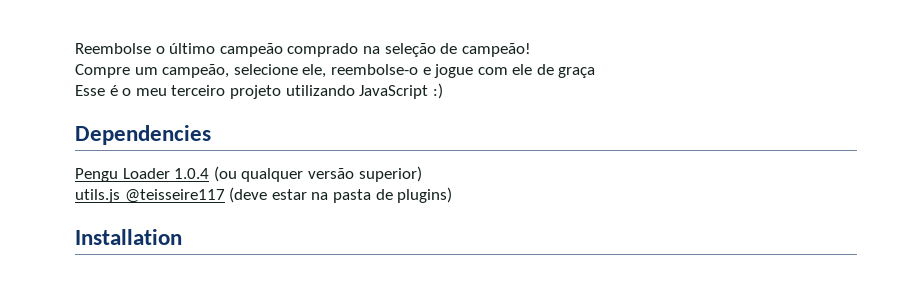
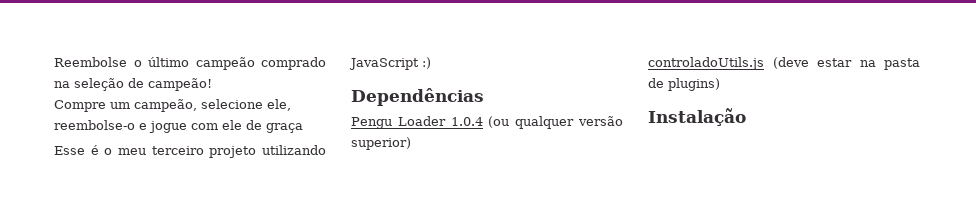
- Dependencies
+ Dependências
- utils.js @teisseire117 (deve estar na pasta de plugins)
+ controladoUtils.js (deve estar na pasta de plugins)
- Installation
+ Instalação

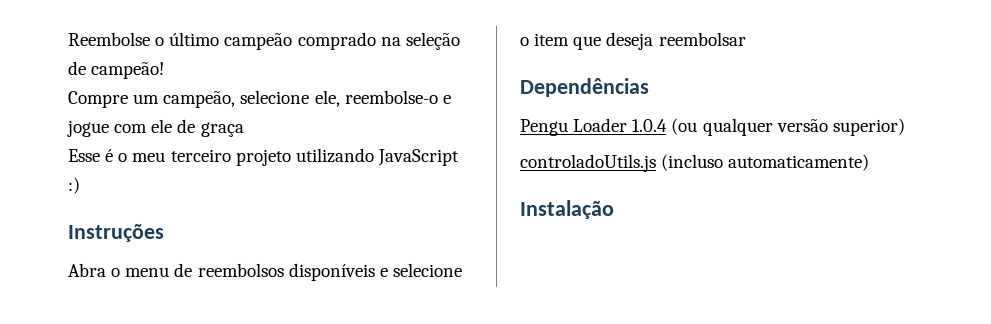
+ Instruções
+ Abra o menu de reembolsos disponíveis e selecione o item que deseja reembolsar
- controladoUtils.js (deve estar na pasta de plugins)
+ controladoUtils.js (incluso automaticamente)

